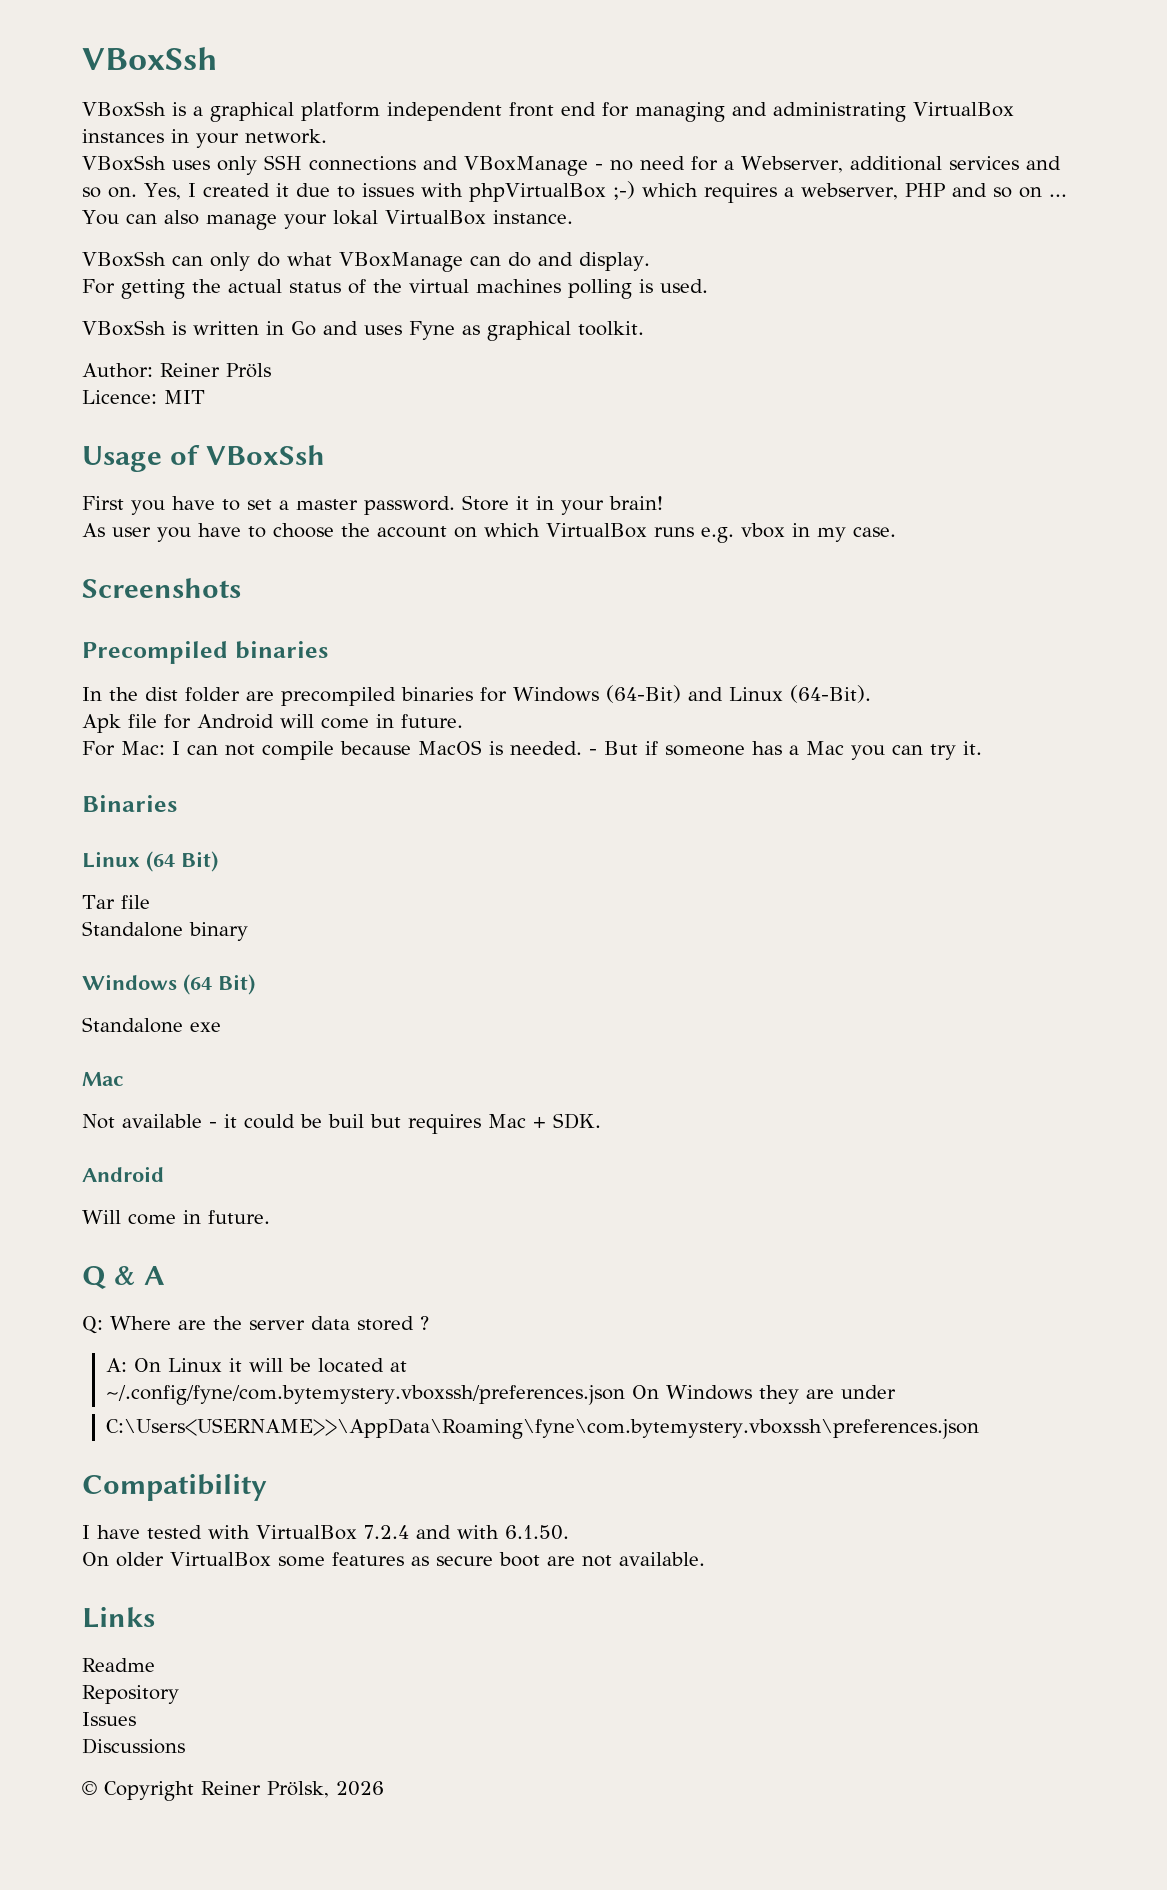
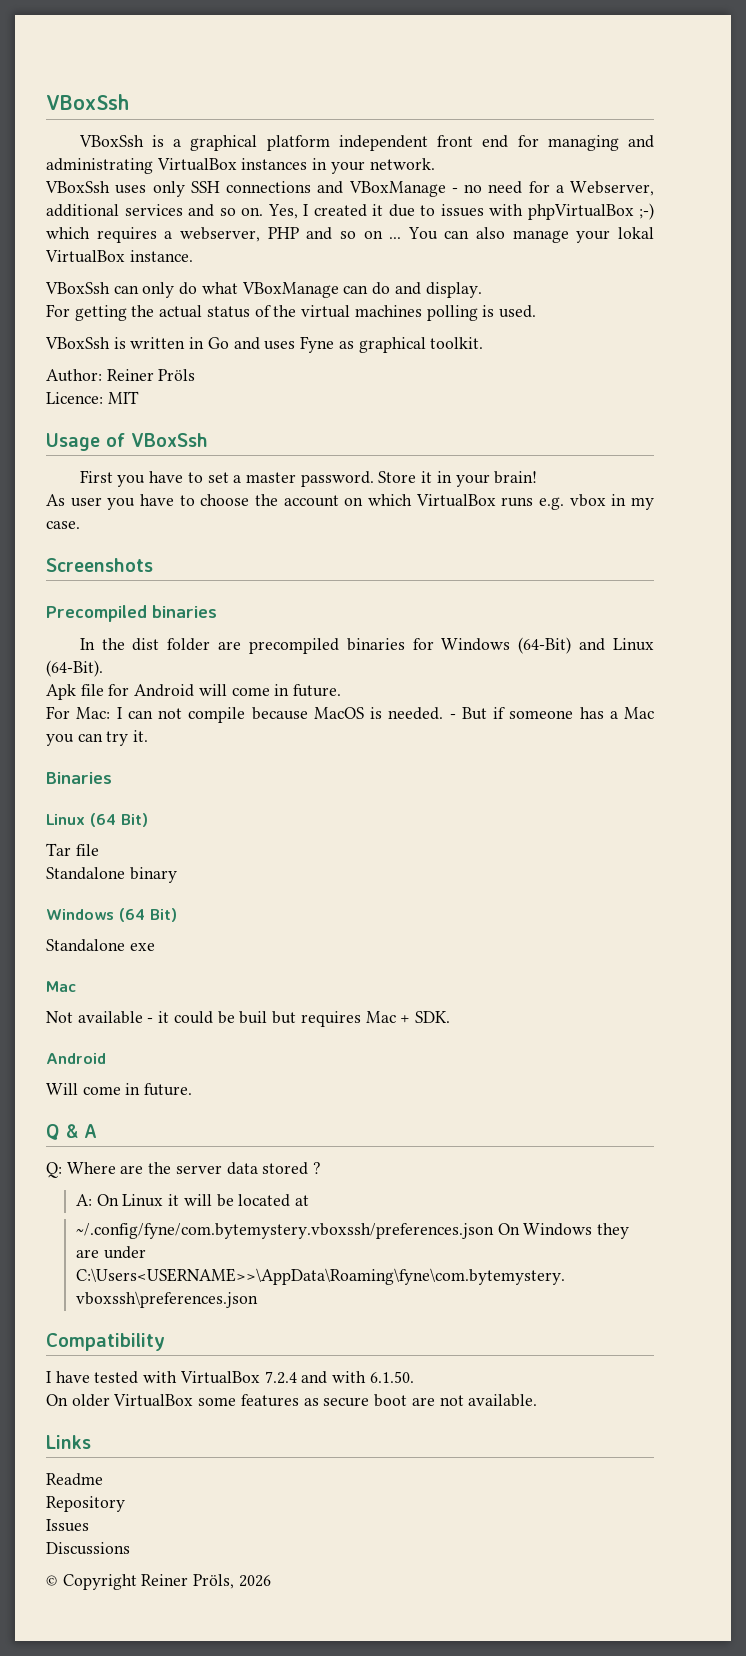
- © Copyright Reiner Prölsk, 2026
+ © Copyright Reiner Pröls, 2026

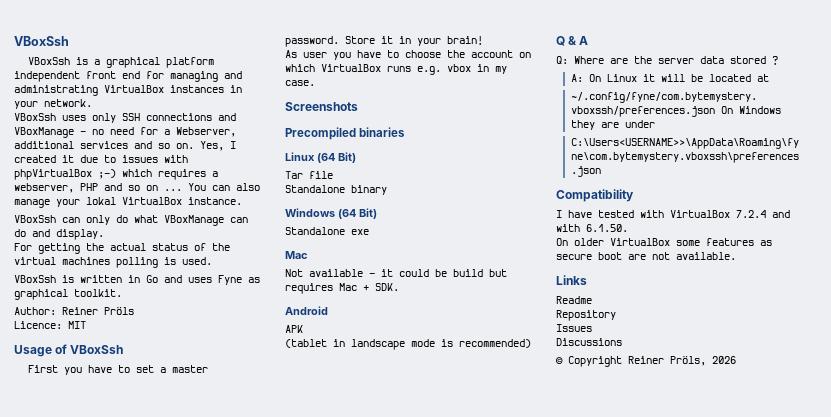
- In the dist folder are precompiled binaries for Windows (64-Bit) and Linux (64-Bit).
- Apk file for Android will come in future.
- For Mac: I can not compile because MacOS is needed. - But if someone has a Mac you can try it.
- Binaries
- Not available - it could be buil but requires Mac + SDK.
+ Not available - it could be build but requires Mac + SDK.
- Will come in future.
+ APK
+ (tablet in landscape mode is recommended)

